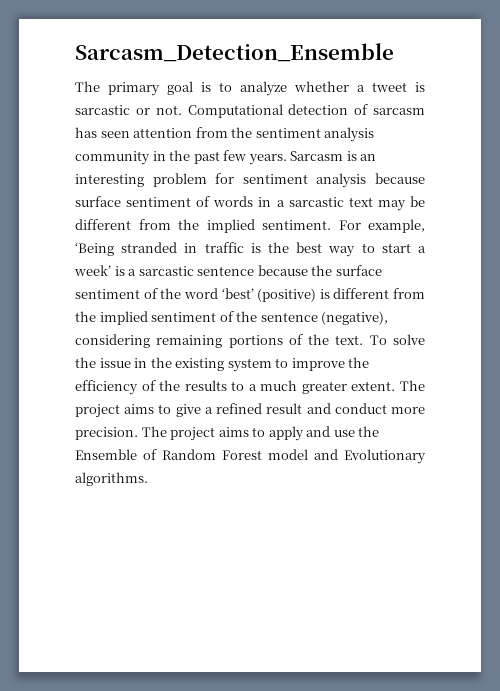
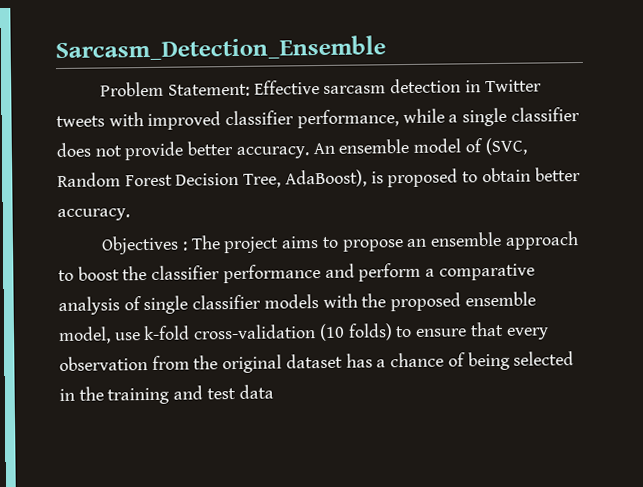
- The primary goal is to analyze whether a tweet is sarcastic or not. Computational detection of sarcasm has seen attention from the sentiment analysis community in the past few years. Sarcasm is an interesting problem for sentiment analysis because surface sentiment of words in a sarcastic text may be different from the implied sentiment. For example, ‘Being stranded in traffic is the best way to start a week’ is a sarcastic sentence because the surface sentiment of the word ‘best’ (positive) is different from the implied sentiment of the sentence (negative), considering remaining portions of the text. To solve the issue in the existing system to improve the efficiency of the results to a much greater extent. The project aims to give a refined result and conduct more precision. The project aims to apply and use the Ensemble of Random Forest model and Evolutionary algorithms.
+ Problem Statement: Effective sarcasm detection in Twitter tweets with improved classifier performance, while a single classifier does not provide better accuracy. An ensemble model of (SVC, Random Forest Decision Tree, AdaBoost), is proposed to obtain better accuracy.
+ Objectives : The project aims to propose an ensemble approach to boost the classifier performance and perform a comparative analysis of single classifier models with the proposed ensemble model, use k-fold cross-validation (10 folds) to ensure that every observation from the original dataset has a chance of being selected in the training and test data

